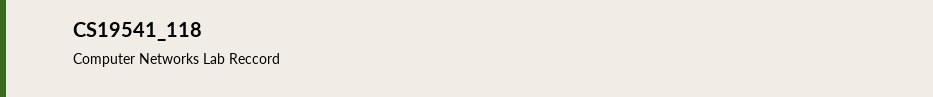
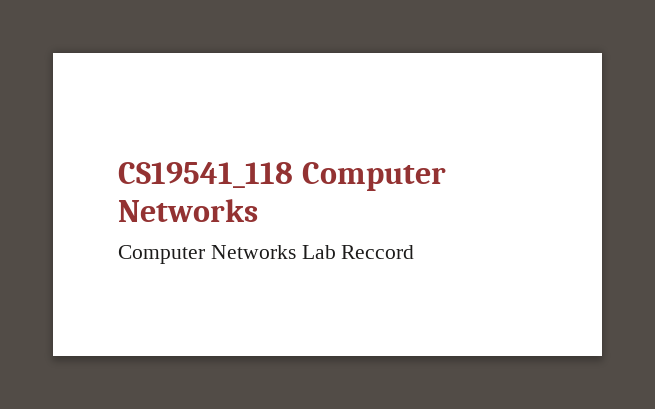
- CS19541_118
+ CS19541_118 Computer Networks

